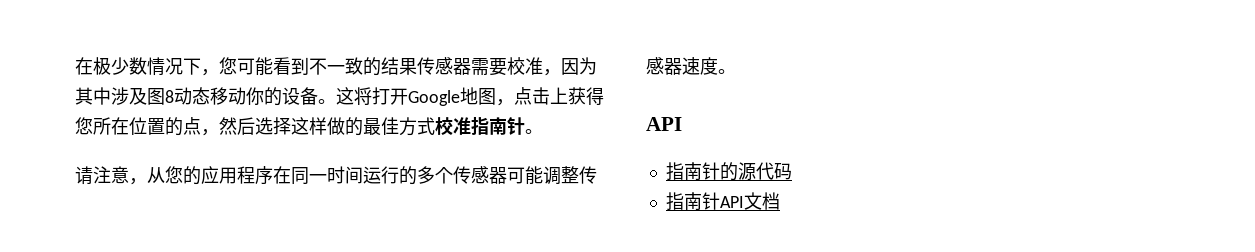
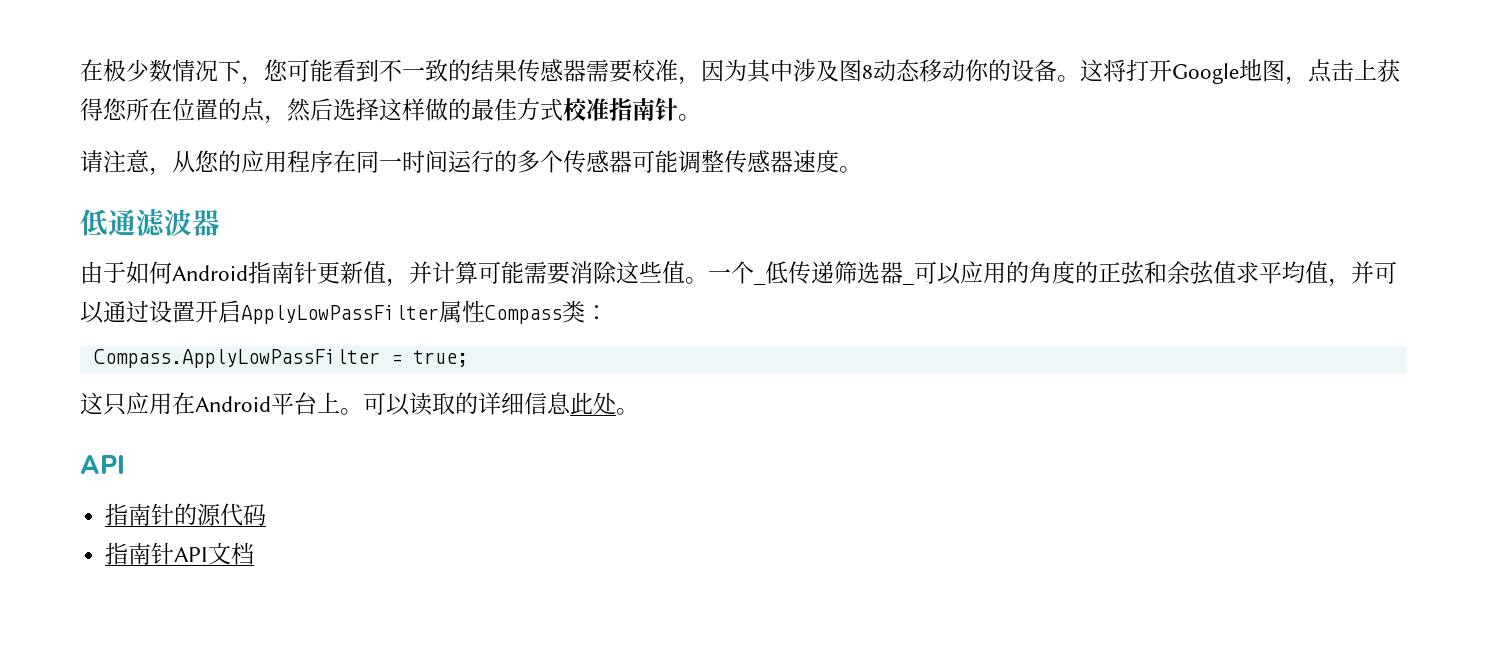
+ 低通滤波器
+ 由于如何Android指南针更新值，并计算可能需要消除这些值。一个_低传递筛选器_可以应用的角度的正弦和余弦值求平均值，并可以通过设置开启ApplyLowPassFilter属性Compass类：
+ Compass.ApplyLowPassFilter = true;
+ 这只应用在Android平台上。可以读取的详细信息此处。

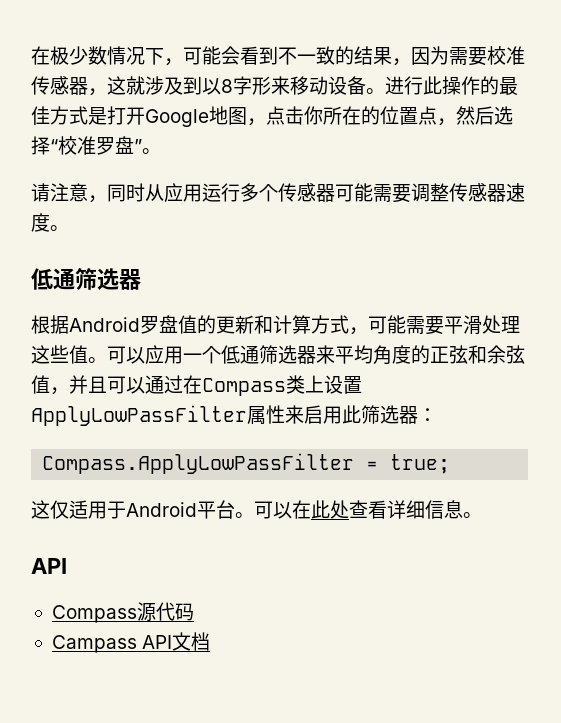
- 在极少数情况下，您可能看到不一致的结果传感器需要校准，因为其中涉及图8动态移动你的设备。这将打开Google地图，点击上获得您所在位置的点，然后选择这样做的最佳方式校准指南针。
- 请注意，从您的应用程序在同一时间运行的多个传感器可能调整传感器速度。
- 低通滤波器
+ 在极少数情况下，可能会看到不一致的结果，因为需要校准传感器，这就涉及到以8字形来移动设备。进行此操作的最佳方式是打开Google地图，点击你所在的位置点，然后选择“校准罗盘”。
+ 请注意，同时从应用运行多个传感器可能需要调整传感器速度。
+ 低通筛选器
- 由于如何Android指南针更新值，并计算可能需要消除这些值。一个_低传递筛选器_可以应用的角度的正弦和余弦值求平均值，并可以通过设置开启ApplyLowPassFilter属性Compass类：
+ 根据Android罗盘值的更新和计算方式，可能需要平滑处理这些值。可以应用一个低通筛选器来平均角度的正弦和余弦值，并且可以通过在Compass类上设置ApplyLowPassFilter属性来启用此筛选器：
  Compass.ApplyLowPassFilter = true;
- 这只应用在Android平台上。可以读取的详细信息此处。
+ 这仅适用于Android平台。可以在此处查看详细信息。
- 指南针的源代码
+ Compass源代码
- 指南针API文档
+ Campass API文档

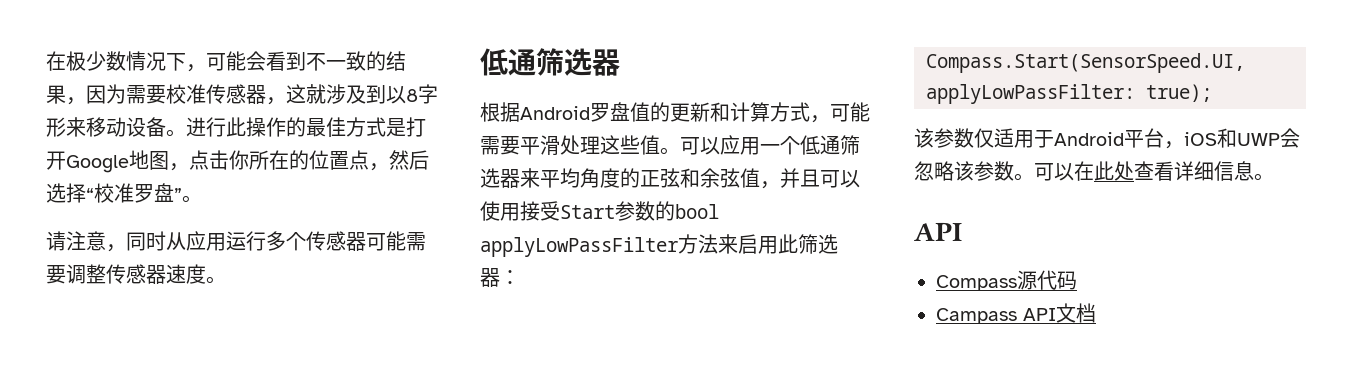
- 可以应用一个低通筛选器来平均角度的正弦和余弦值，并且可以通过在Compass类上设置ApplyLowPassFilter属性来启用此筛选器：
- Compass.ApplyLowPassFilter = true;
- 这仅适用于Android平台。
+ 可以应用一个低通筛选器来平均角度的正弦和余弦值，并且可以使用接受Start参数的bool applyLowPassFilter方法来启用此筛选器：
+ Compass.Start(SensorSpeed.UI, applyLowPassFilter: true);
+ 该参数仅适用于Android平台，iOS和UWP会忽略该参数。

